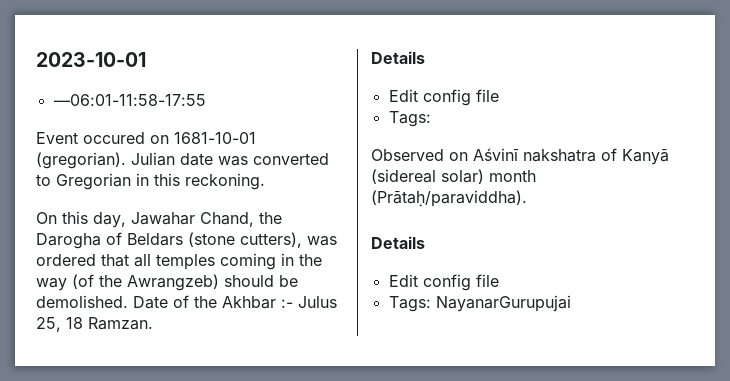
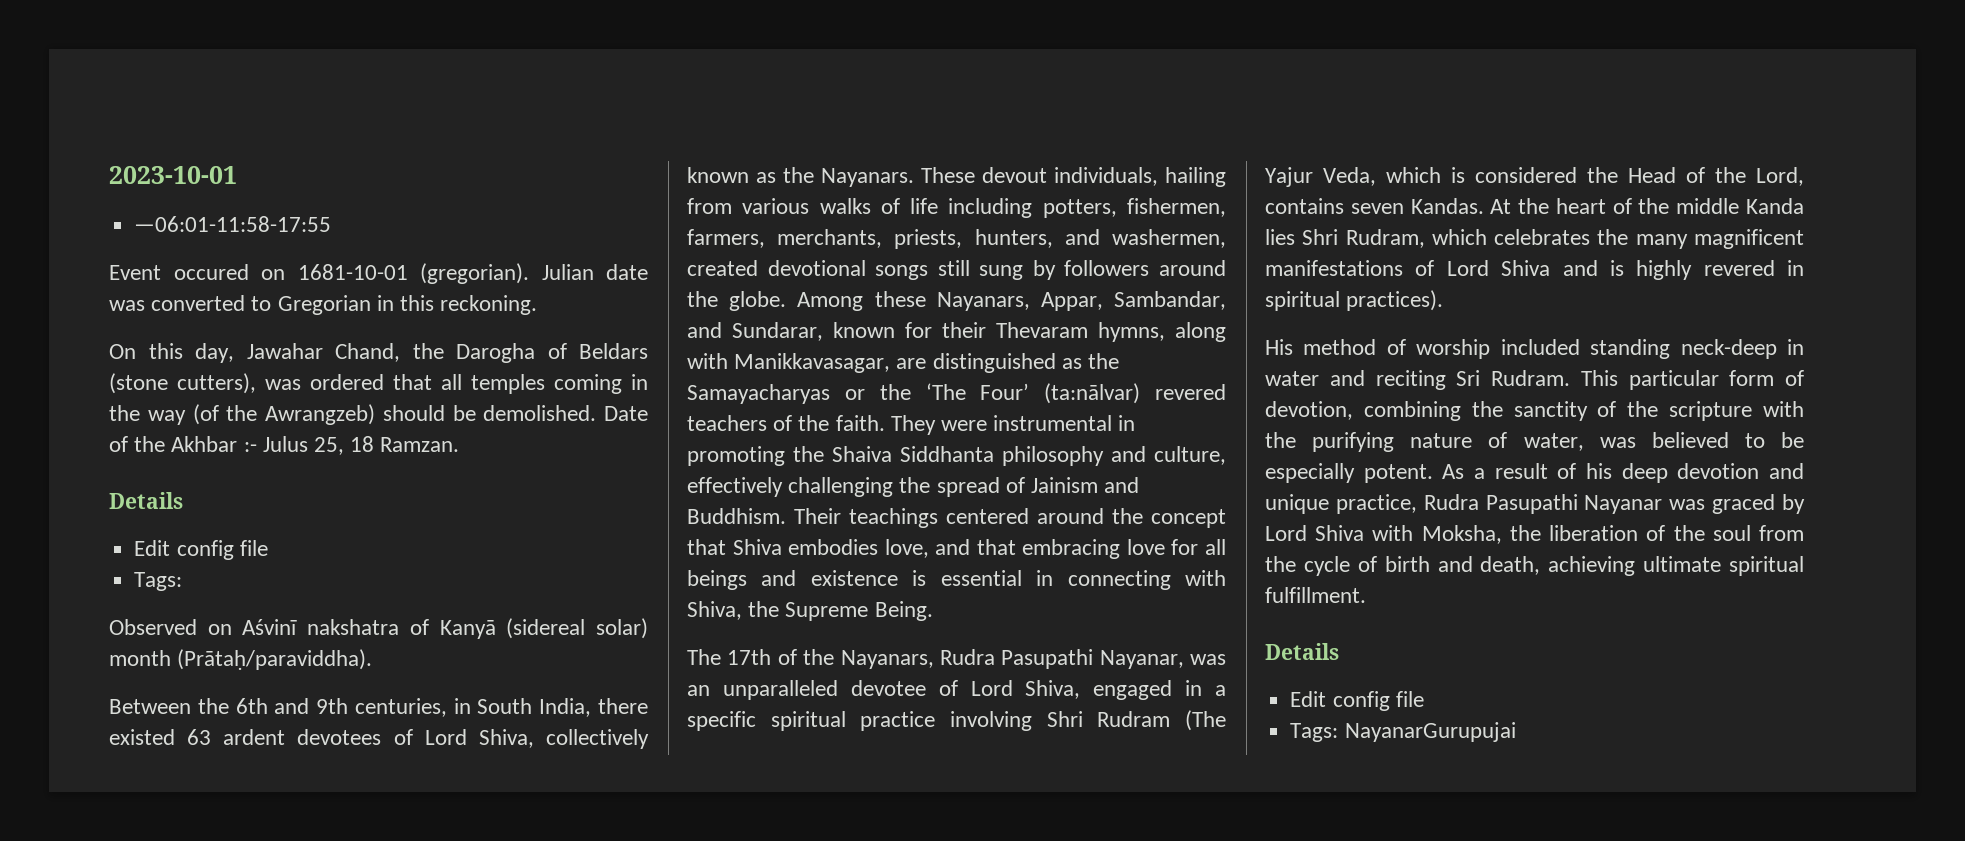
+ Between the 6th and 9th centuries, in South India, there existed 63 ardent devotees of Lord Shiva, collectively known as the Nayanars. These devout individuals, hailing from various walks of life including potters, fishermen, farmers, merchants, priests, hunters, and washermen, created devotional songs still sung by followers around the globe. Among these Nayanars, Appar, Sambandar, and Sundarar, known for their Thevaram hymns, along with Manikkavasagar, are distinguished as the Samayacharyas or the ‘The Four’ (ta:nālvar) revered teachers of the faith. They were instrumental in promoting the Shaiva Siddhanta philosophy and culture, effectively challenging the spread of Jainism and Buddhism. Their teachings centered around the concept that Shiva embodies love, and that embracing love for all beings and existence is essential in connecting with Shiva, the Supreme Being.
+ The 17th of the Nayanars, Rudra Pasupathi Nayanar, was an unparalleled devotee of Lord Shiva, engaged in a specific spiritual practice involving Shri Rudram (The Yajur Veda, which is considered the Head of the Lord, contains seven Kandas. At the heart of the middle Kanda lies Shri Rudram, which celebrates the many magnificent manifestations of Lord Shiva and is highly revered in spiritual practices).
+ His method of worship included standing neck-deep in water and reciting Sri Rudram. This particular form of devotion, combining the sanctity of the scripture with the purifying nature of water, was believed to be especially potent. As a result of his deep devotion and unique practice, Rudra Pasupathi Nayanar was graced by Lord Shiva with Moksha, the liberation of the soul from the cycle of birth and death, achieving ultimate spiritual fulfillment.

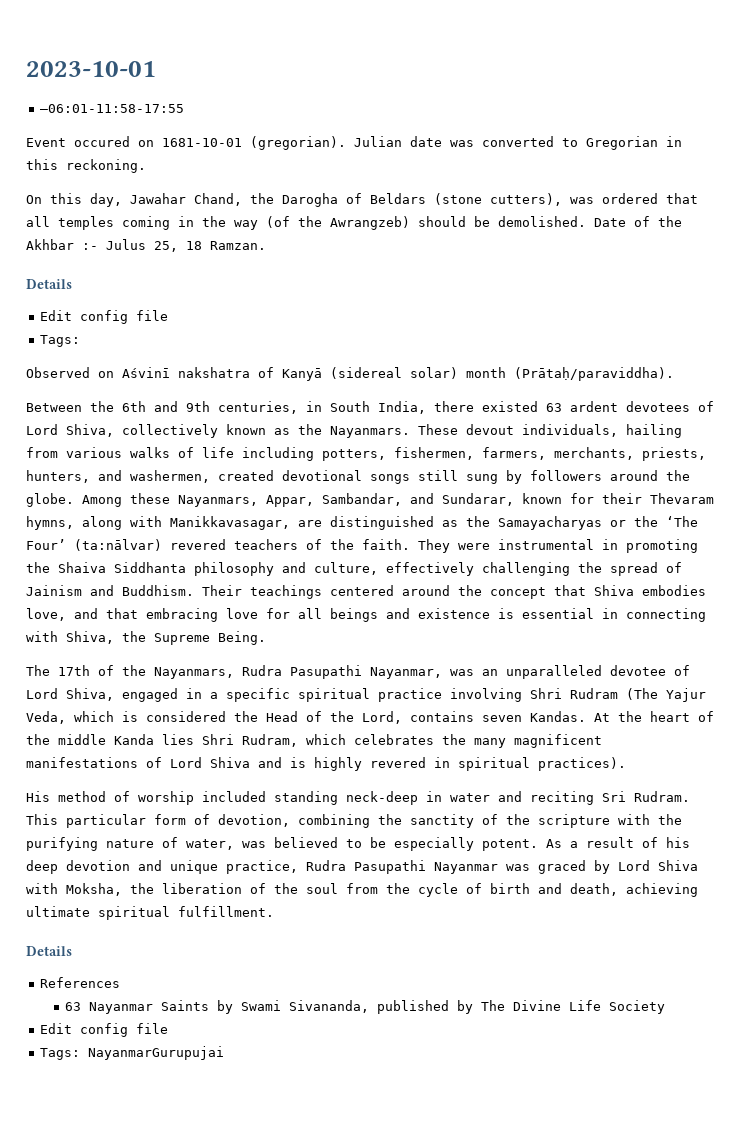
- Between the 6th and 9th centuries, in South India, there existed 63 ardent devotees of Lord Shiva, collectively known as the Nayanars.
+ Between the 6th and 9th centuries, in South India, there existed 63 ardent devotees of Lord Shiva, collectively known as the Nayanmars.
- Among these Nayanars, Appar, Sambandar, and Sundarar, known for their Thevaram hymns, along with Manikkavasagar, are distinguished as the Samayacharyas or the ‘The Four’ (ta:nālvar) revered teachers of the faith.
+ Among these Nayanmars, Appar, Sambandar, and Sundarar, known for their Thevaram hymns, along with Manikkavasagar, are distinguished as the Samayacharyas or the ‘The Four’ (ta:nālvar) revered teachers of the faith.
- The 17th of the Nayanars, Rudra Pasupathi Nayanar, was an unparalleled devotee of Lord Shiva, engaged in a specific spiritual practice involving Shri Rudram (The Yajur Veda, which is considered the Head of the Lord, contains seven Kandas.
+ The 17th of the Nayanmars, Rudra Pasupathi Nayanmar, was an unparalleled devotee of Lord Shiva, engaged in a specific spiritual practice involving Shri Rudram (The Yajur Veda, which is considered the Head of the Lord, contains seven Kandas.
- As a result of his deep devotion and unique practice, Rudra Pasupathi Nayanar was graced by Lord Shiva with Moksha, the liberation of the soul from the cycle of birth and death, achieving ultimate spiritual fulfillment.
+ As a result of his deep devotion and unique practice, Rudra Pasupathi Nayanmar was graced by Lord Shiva with Moksha, the liberation of the soul from the cycle of birth and death, achieving ultimate spiritual fulfillment.
  Details
+ References
+ 63 Nayanmar Saints by Swami Sivananda, published by The Divine Life Society
  Edit config file
- Tags: NayanarGurupujai
+ Tags: NayanmarGurupujai

